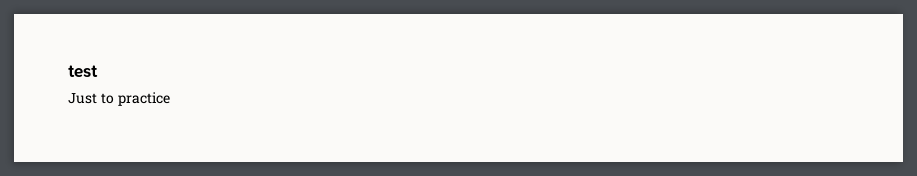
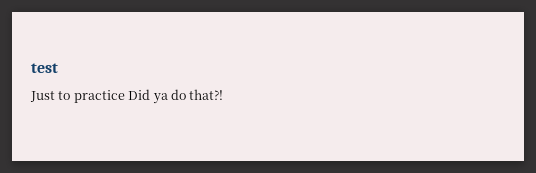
- Just to practice
+ Just to practice Did ya do that?!

